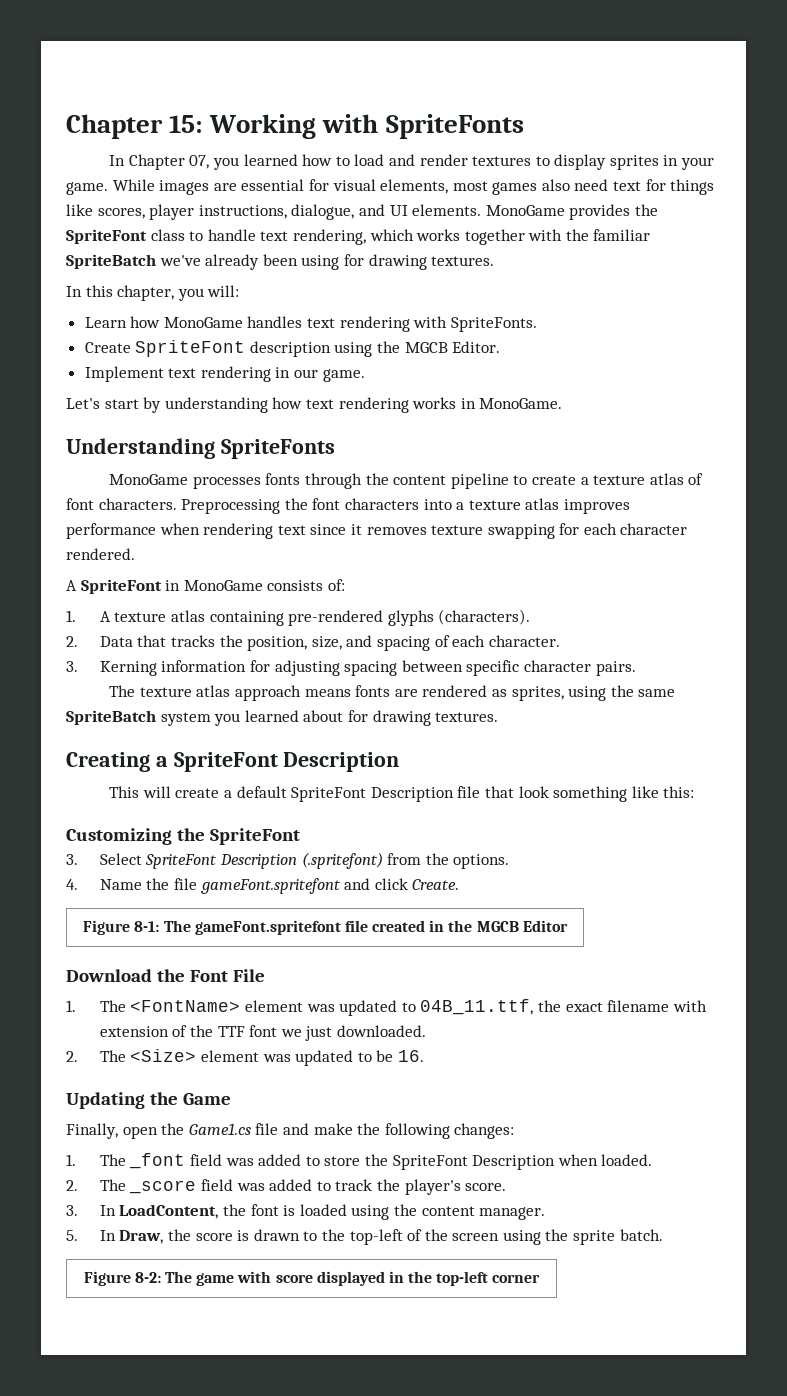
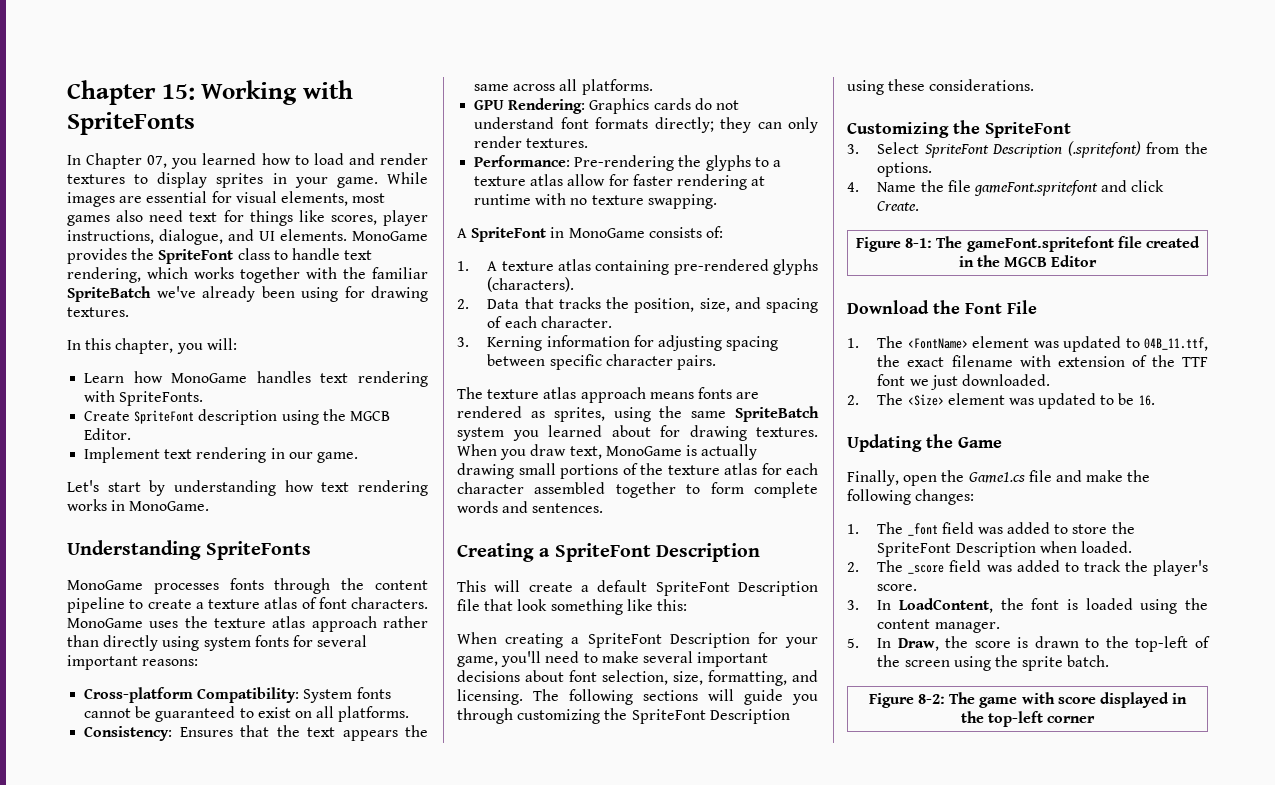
- Preprocessing the font characters into a texture atlas improves performance when rendering text since it removes texture swapping for each character rendered.
+ MonoGame uses the texture atlas approach rather than directly using system fonts for several important reasons:
+ Cross-platform Compatibility: System fonts cannot be guaranteed to exist on all platforms.
+ Consistency: Ensures that the text appears the same across all platforms.
+ GPU Rendering: Graphics cards do not understand font formats directly; they can only render textures.
+ Performance: Pre-rendering the glyphs to a texture atlas allow for faster rendering at runtime with no texture swapping.
+ When you draw text, MonoGame is actually drawing small portions of the texture atlas for each character assembled together to form complete words and sentences.
+ When creating a SpriteFont Description for your game, you'll need to make several important decisions about font selection, size, formatting, and licensing. The following sections will guide you through customizing the SpriteFont Description using these considerations.

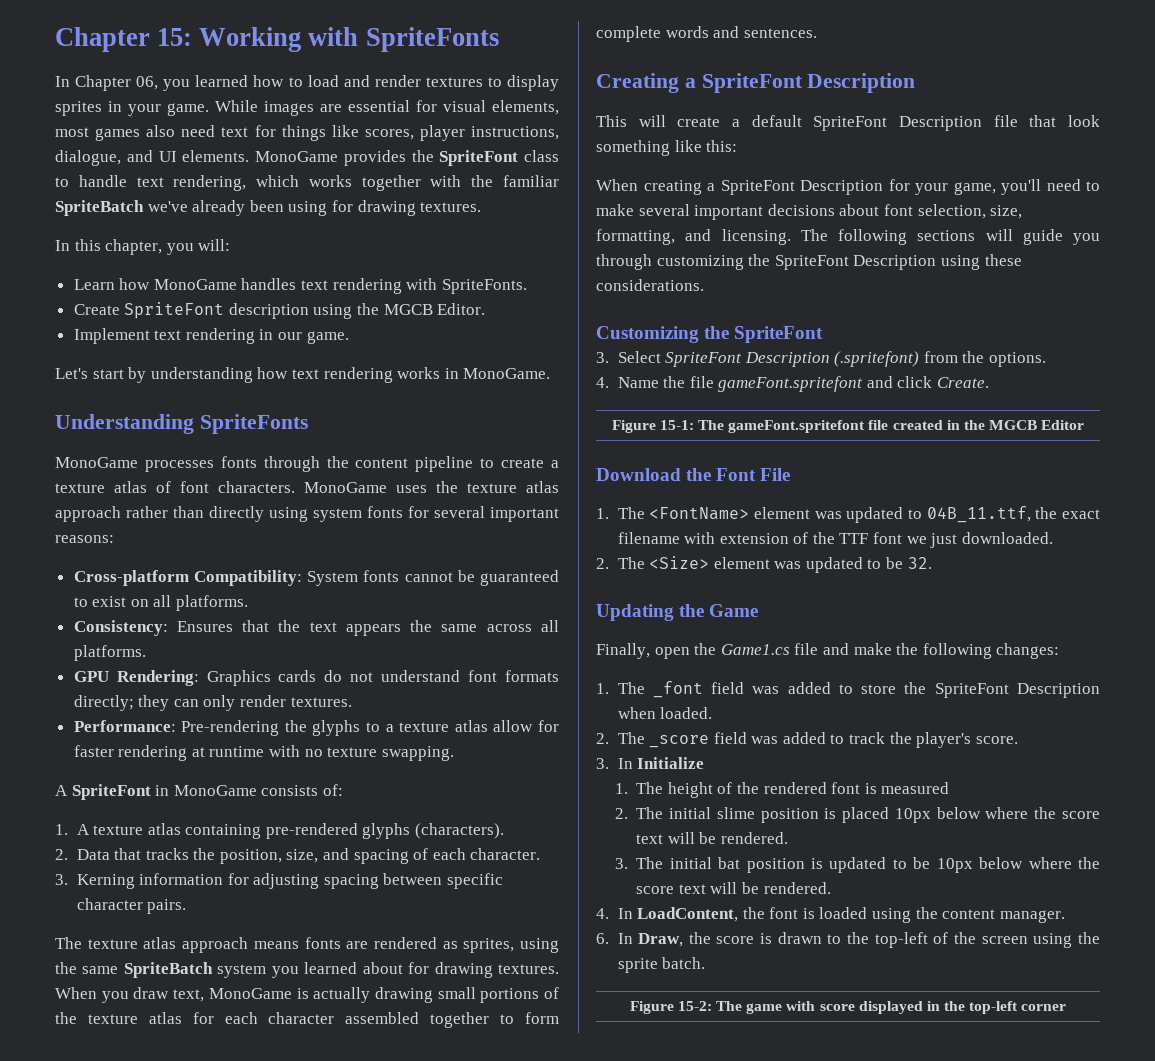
- In Chapter 07, you learned how to load and render textures to display sprites in your game.
+ In Chapter 06, you learned how to load and render textures to display sprites in your game.
- Figure 8-1: The gameFont.spritefont file created in the MGCB Editor
+ Figure 15-1: The gameFont.spritefont file created in the MGCB Editor
- 2. The <Size> element was updated to be 16.
+ 2. The <Size> element was updated to be 32.
- 3. In LoadContent, the font is loaded using the content manager.
+ 3. In Initialize
+ 1. The height of the rendered font is measured
+ 2. The initial slime position is placed 10px below where the score text will be rendered.
+ 3. The initial bat position is updated to be 10px below where the score text will be rendered.
+ 4. In LoadContent, the font is loaded using the content manager.
- 5. In Draw, the score is drawn to the top-left of the screen using the sprite batch.
+ 6. In Draw, the score is drawn to the top-left of the screen using the sprite batch.
- Figure 8-2: The game with score displayed in the top-left corner
+ Figure 15-2: The game with score displayed in the top-left corner

